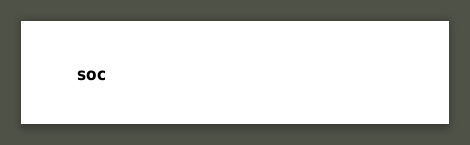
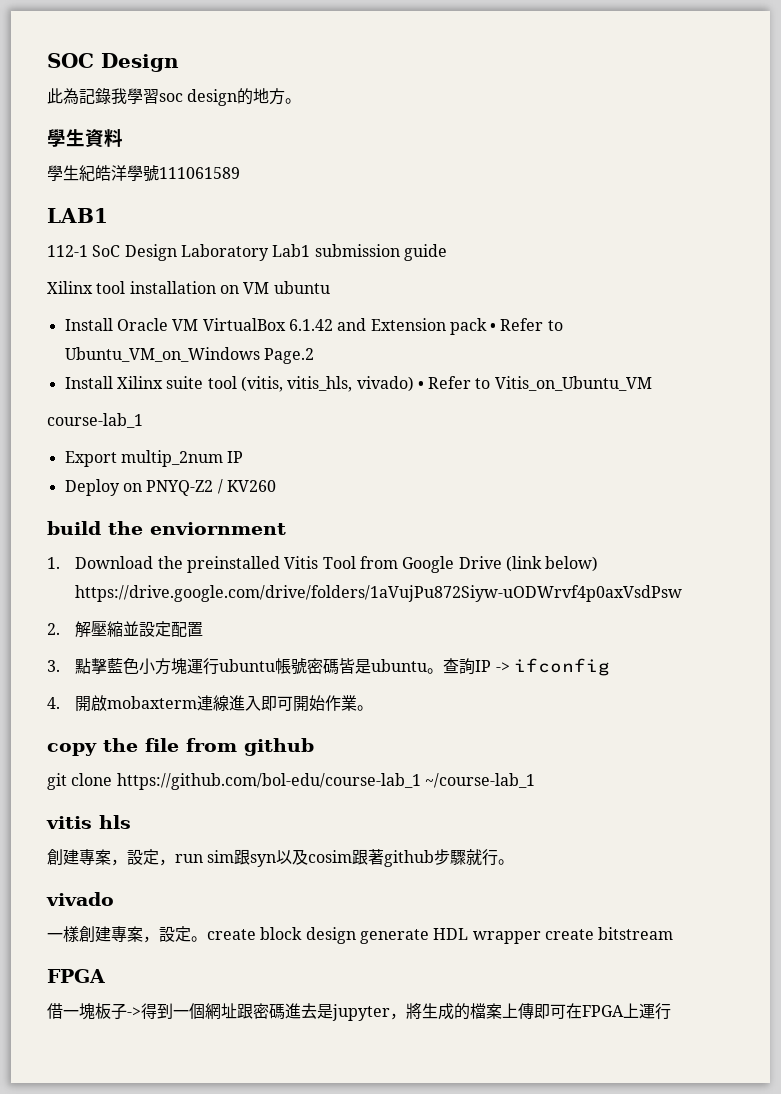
- soc
+ SOC Design
+ 此為記錄我學習soc design的地方。
+ 學生資料
+ 學生紀皓洋學號111061589
+ LAB1
+ 112-1 SoC Design Laboratory Lab1 submission guide
+ Xilinx tool installation on VM ubuntu
+ Install Oracle VM VirtualBox 6.1.42 and Extension pack • Refer to Ubuntu_VM_on_Windows Page.2
+ Install Xilinx suite tool (vitis, vitis_hls, vivado) • Refer to Vitis_on_Ubuntu_VM
+ course-lab_1
+ Export multip_2num IP
+ Deploy on PNYQ-Z2 / KV260
+ build the enviornment
+ 1. Download the preinstalled Vitis Tool from Google Drive (link below) https://drive.google.com/drive/folders/1aVujPu872Siyw-uODWrvf4p0axVsdPsw
+ 2.解壓縮並設定配置
+ 3.點擊藍色小方塊運行ubuntu帳號密碼皆是ubuntu。查詢IP -> ifconfig
+ 4.開啟mobaxterm連線進入即可開始作業。
+ copy the file from github
+ git clone https://github.com/bol-edu/course-lab_1 ~/course-lab_1
+ vitis hls
+ 創建專案，設定，run sim跟syn以及cosim跟著github步驟就行。
+ vivado
+ 一樣創建專案，設定。create block design generate HDL wrapper create bitstream
+ FPGA
+ 借一塊板子->得到一個網址跟密碼進去是jupyter，將生成的檔案上傳即可在FPGA上運行

